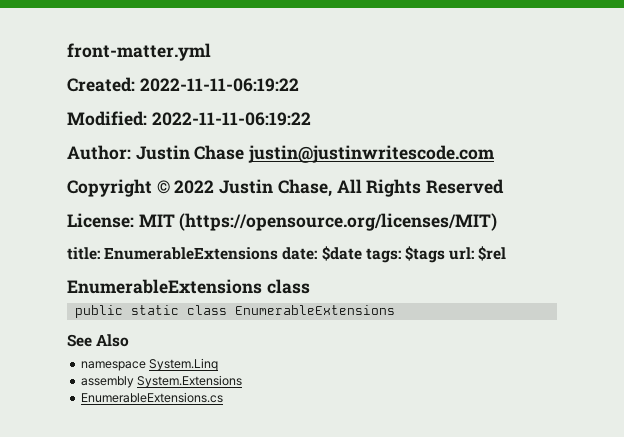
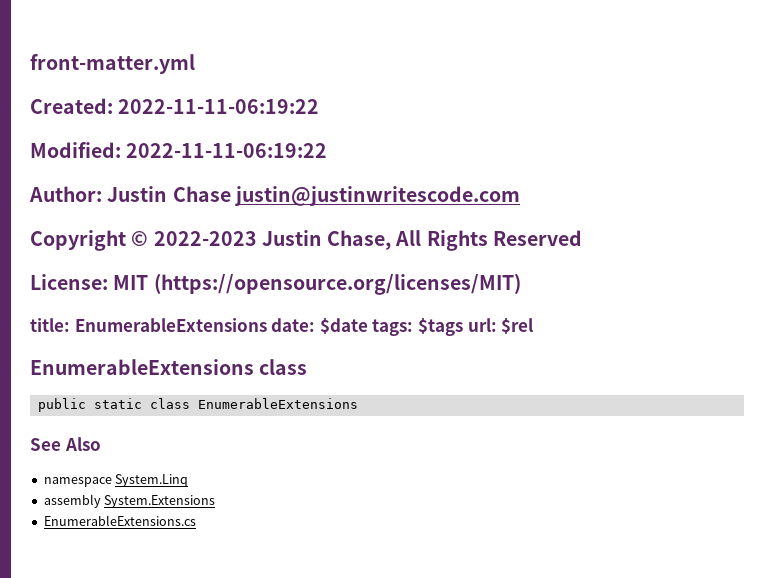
- Copyright © 2022 Justin Chase, All Rights Reserved
+ Copyright © 2022-2023 Justin Chase, All Rights Reserved

